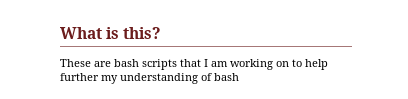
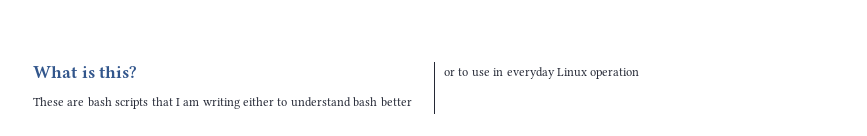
- These are bash scripts that I am working on to help further my understanding of bash
+ These are bash scripts that I am writing either to understand bash better or to use in everyday Linux operation

